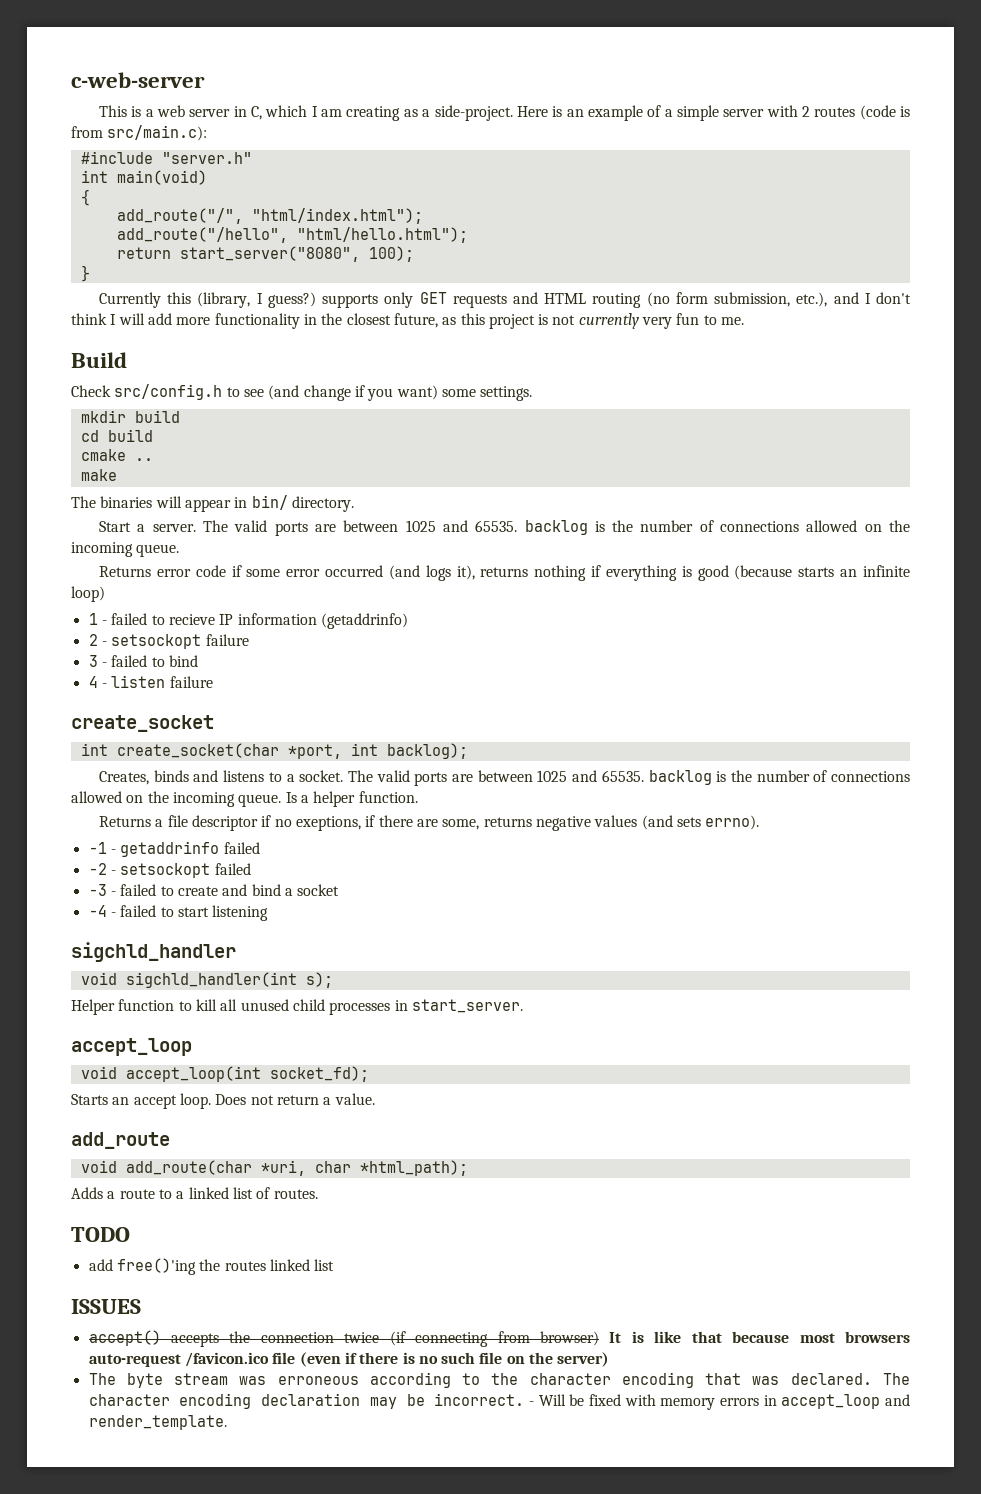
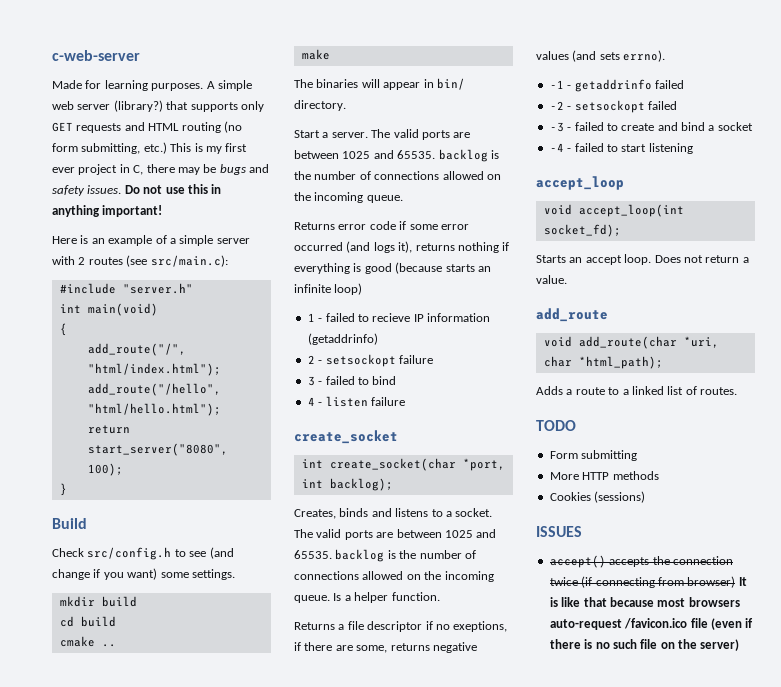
- This is a web server in C, which I am creating as a side-project. Here is an example of a simple server with 2 routes (code is from src/main.c):
+ Made for learning purposes. A simple web server (library?) that supports only GET requests and HTML routing (no form submitting, etc.) This is my first ever project in C, there may be bugs and safety issues. Do not use this in anything important!
+ Here is an example of a simple server with 2 routes (see src/main.c):
- Currently this (library, I guess?) supports only GET requests and HTML routing (no form submission, etc.), and I don't think I will add more functionality in the closest future, as this project is not currently very fun to me.
- sigchld_handler
- void sigchld_handler(int s);
- Helper function to kill all unused child processes in start_server.
- add free()'ing the routes linked list
+ Form submitting
+ More HTTP methods
+ Cookies (sessions)
- The byte stream was erroneous according to the character encoding that was declared. The character encoding declaration may be incorrect. - Will be fixed with memory errors in accept_loop and render_template.

